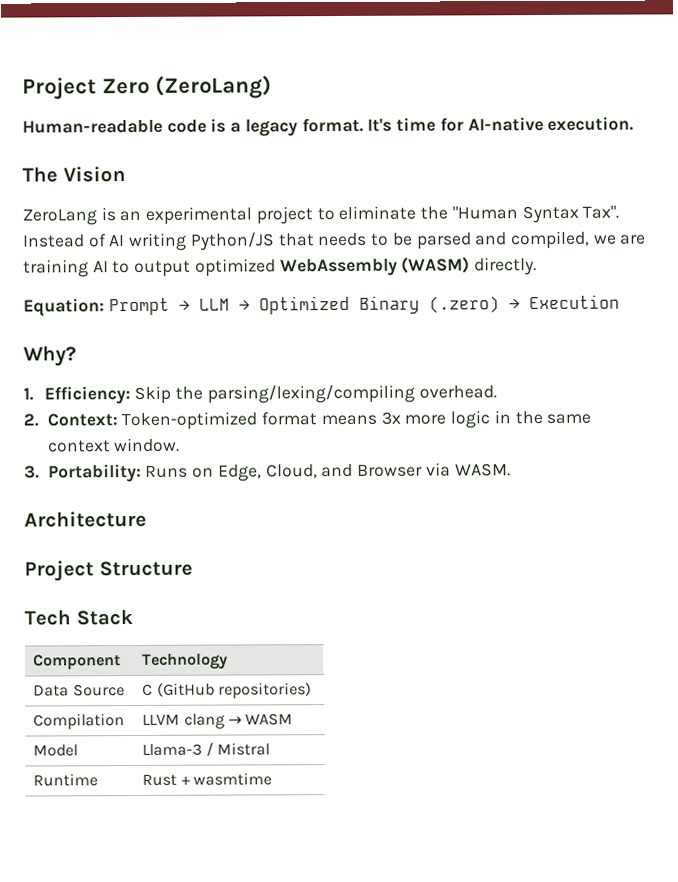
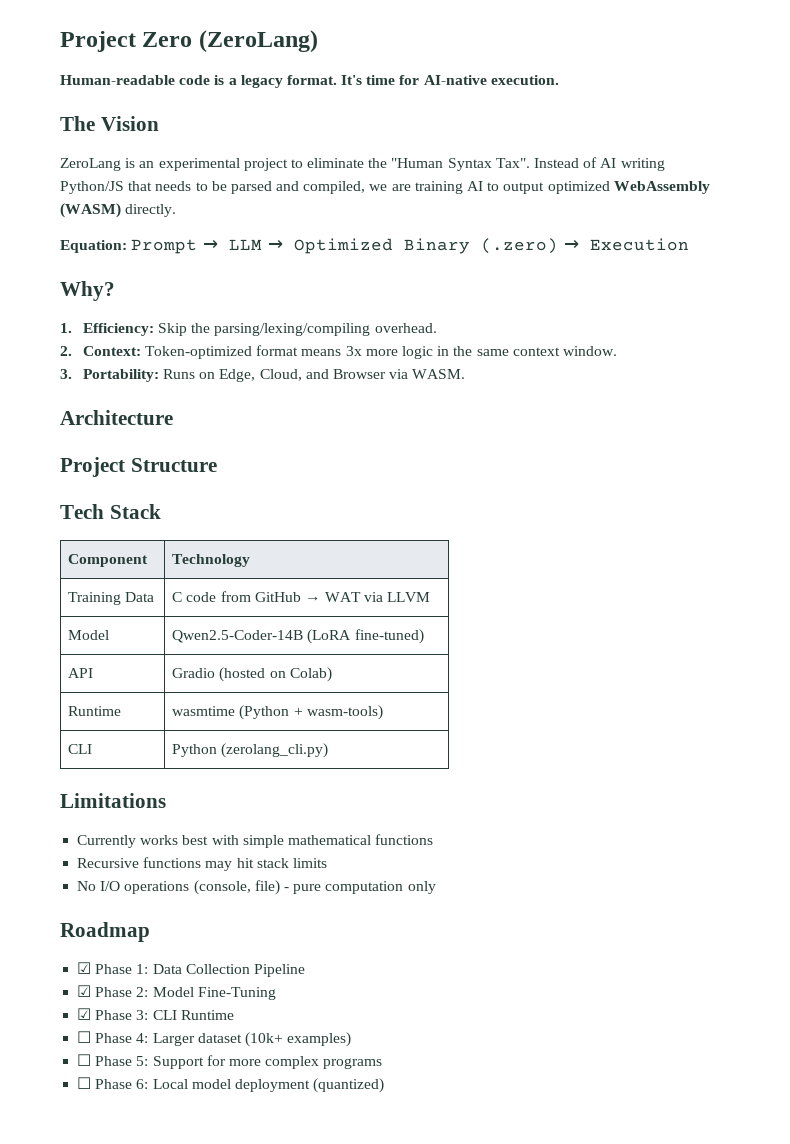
- Data Source | C (GitHub repositories)
- Compilation | LLVM clang → WASM
- Model | Llama-3 / Mistral
- Runtime | Rust + wasmtime
+ Training Data | C code from GitHub → WAT via LLVM
+ Model | Qwen2.5-Coder-14B (LoRA fine-tuned)
+ API | Gradio (hosted on Colab)
+ Runtime | wasmtime (Python + wasm-tools)
+ CLI | Python (zerolang_cli.py)
+ Limitations
+ Currently works best with simple mathematical functions
+ Recursive functions may hit stack limits
+ No I/O operations (console, file) - pure computation only
+ Roadmap
+ ☑ Phase 1: Data Collection Pipeline
+ ☑ Phase 2: Model Fine-Tuning
+ ☑ Phase 3: CLI Runtime
+ ☐ Phase 4: Larger dataset (10k+ examples)
+ ☐ Phase 5: Support for more complex programs
+ ☐ Phase 6: Local model deployment (quantized)

